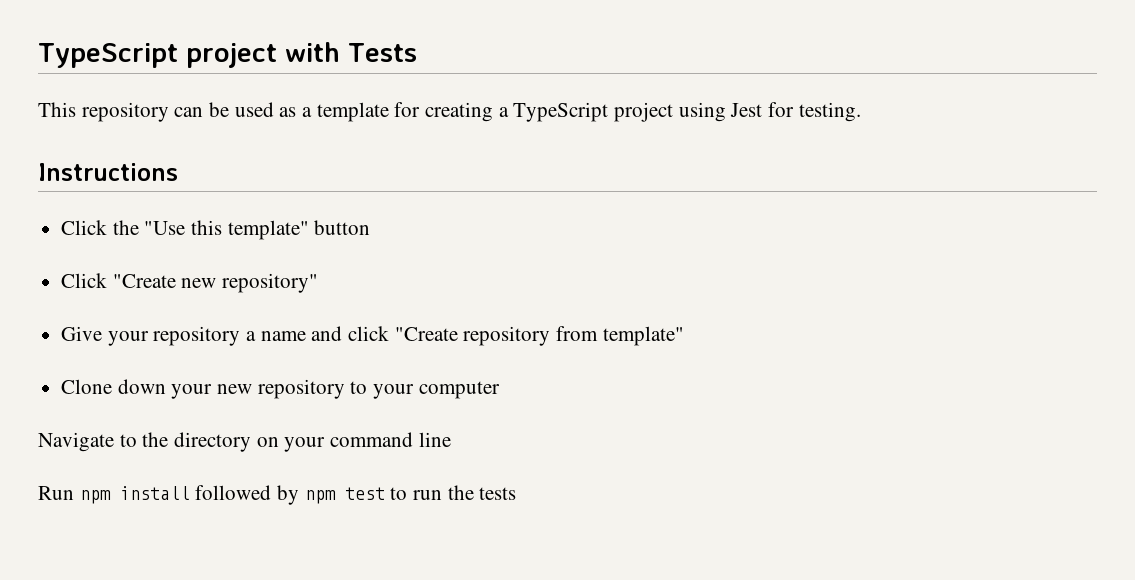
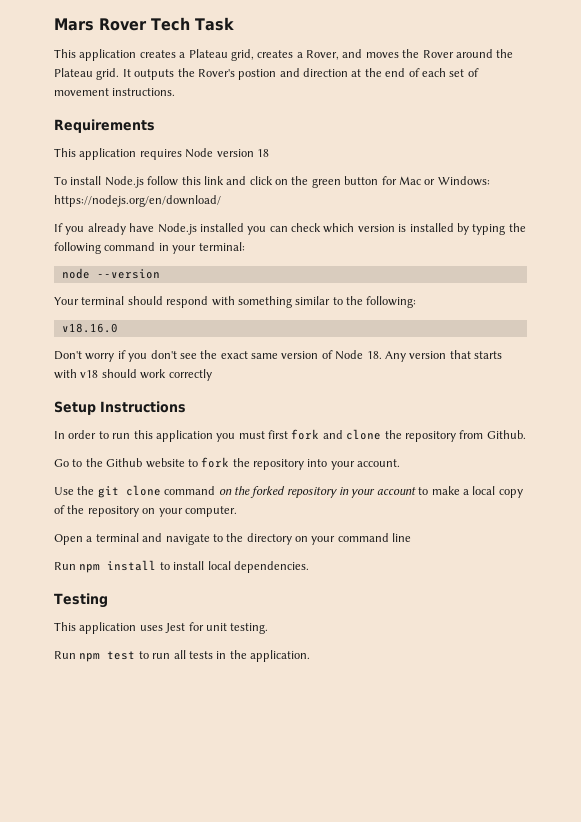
- TypeScript project with Tests
- This repository can be used as a template for creating a TypeScript project using Jest for testing.
- Instructions
- Click the "Use this template" button
- Click "Create new repository"
- Give your repository a name and click "Create repository from template"
- Clone down your new repository to your computer
- Navigate to the directory on your command line
+ Mars Rover Tech Task
+ This application creates a Plateau grid, creates a Rover, and moves the Rover around the Plateau grid. It outputs the Rover's postion and direction at the end of each set of movement instructions.
+ Requirements
+ This application requires Node version 18
+ To install Node.js follow this link and click on the green button for Mac or Windows: https://nodejs.org/en/download/
+ If you already have Node.js installed you can check which version is installed by typing the following command in your terminal:
+ node --version
+ Your terminal should respond with something similar to the following:
+ v18.16.0
+ Don't worry if you don't see the exact same version of Node 18. Any version that starts with v18 should work correctly
+ Setup Instructions
+ In order to run this application you must first fork and clone the repository from Github.
+ Go to the Github website to fork the repository into your account.
+ Use the git clone command on the forked repository in your account to make a local copy of the repository on your computer.
+ Open a terminal and navigate to the directory on your command line
- Run npm install followed by npm test to run the tests
+ Run npm install to install local dependencies.
+ Testing
+ This application uses Jest for unit testing.
+ Run npm test to run all tests in the application.

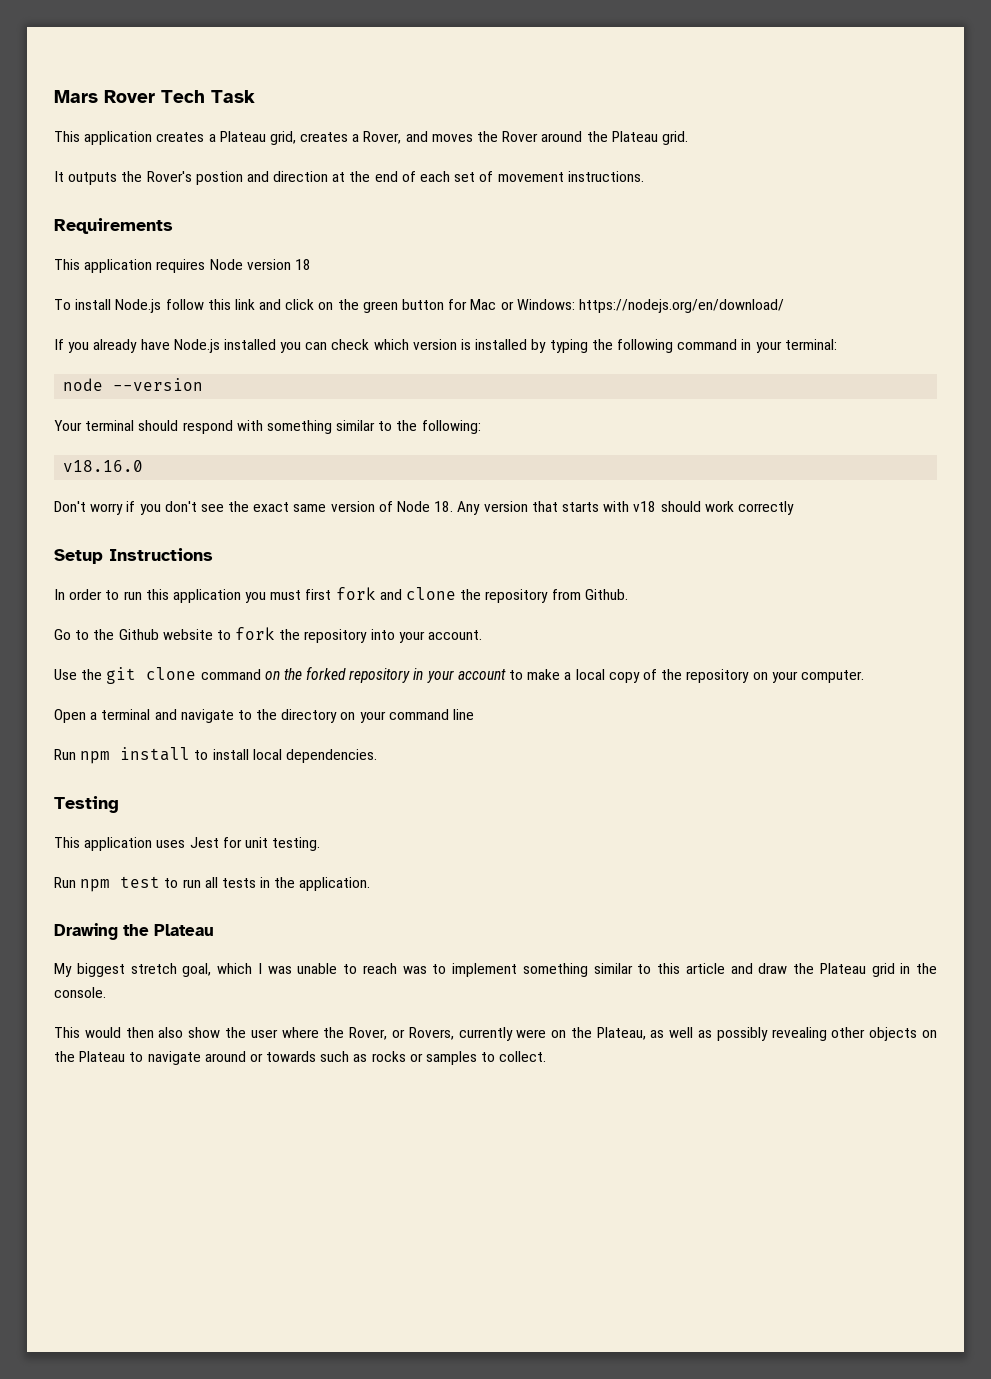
- This application creates a Plateau grid, creates a Rover, and moves the Rover around the Plateau grid. It outputs the Rover's postion and direction at the end of each set of movement instructions.
+ This application creates a Plateau grid, creates a Rover, and moves the Rover around the Plateau grid.
+ It outputs the Rover's postion and direction at the end of each set of movement instructions.
+ Drawing the Plateau
+ My biggest stretch goal, which I was unable to reach was to implement something similar to this article and draw the Plateau grid in the console.
+ This would then also show the user where the Rover, or Rovers, currently were on the Plateau, as well as possibly revealing other objects on the Plateau to navigate around or towards such as rocks or samples to collect.

